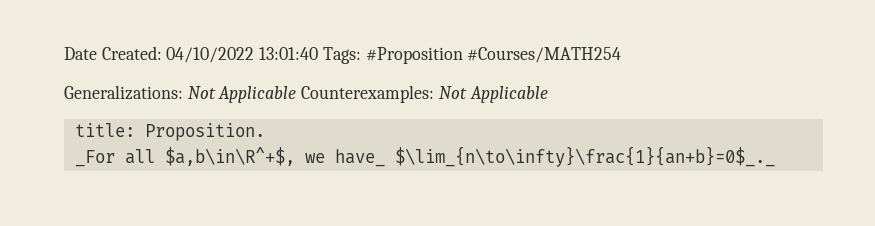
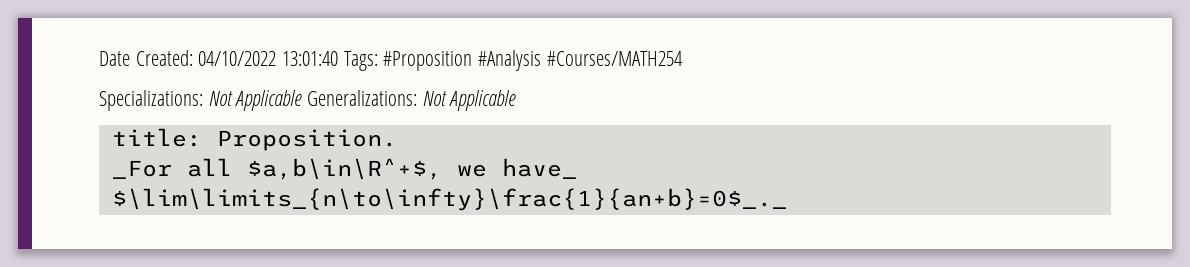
- Date Created: 04/10/2022 13:01:40 Tags: #Proposition #Courses/MATH254
+ Date Created: 04/10/2022 13:01:40 Tags: #Proposition #Analysis #Courses/MATH254
- Generalizations: Not Applicable Counterexamples: Not Applicable
+ Specializations: Not Applicable Generalizations: Not Applicable
- _For all $a,b\in\R^+$, we have_ $\lim_{n\to\infty}\frac{1}{an+b}=0$_._
+ _For all $a,b\in\R^+$, we have_ $\lim\limits_{n\to\infty}\frac{1}{an+b}=0$_._

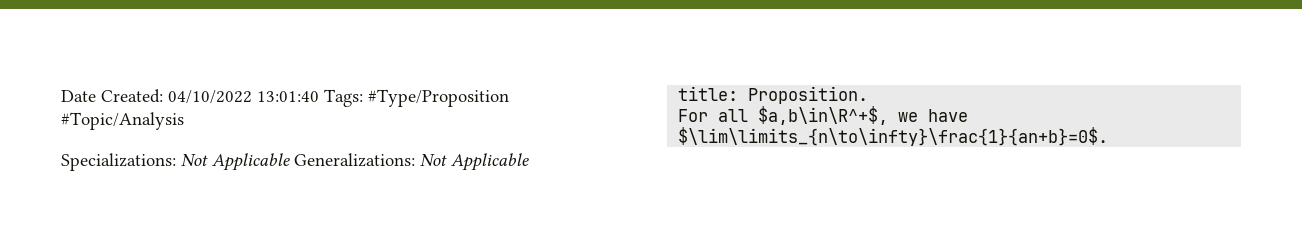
- Date Created: 04/10/2022 13:01:40 Tags: #Proposition #Analysis #Courses/MATH254
+ Date Created: 04/10/2022 13:01:40 Tags: #Type/Proposition #Topic/Analysis
- _For all $a,b\in\R^+$, we have_ $\lim\limits_{n\to\infty}\frac{1}{an+b}=0$_._
+ For all $a,b\in\R^+$, we have $\lim\limits_{n\to\infty}\frac{1}{an+b}=0$.

